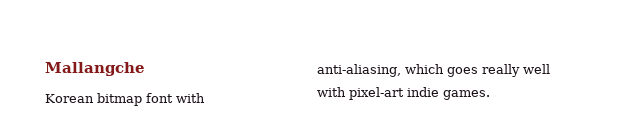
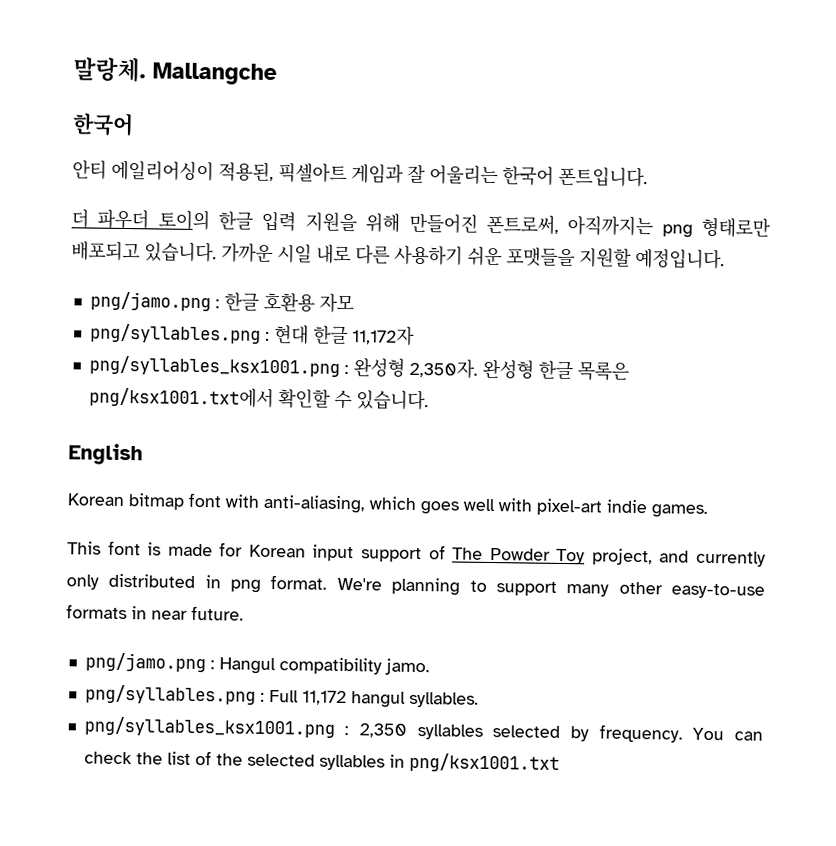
+ 말랑체.
  Mallangche
+ 한국어
+ 안티 에일리어싱이 적용된, 픽셀아트 게임과 잘 어울리는 한국어 폰트입니다.
+ 더 파우더 토이의 한글 입력 지원을 위해 만들어진 폰트로써, 아직까지는 png 형태로만 배포되고 있습니다. 가까운 시일 내로 다른 사용하기 쉬운 포맷들을 지원할 예정입니다.
+ png/jamo.png : 한글 호환용 자모
+ png/syllables.png : 현대 한글 11,172자
+ png/syllables_ksx1001.png : 완성형 2,350자. 완성형 한글 목록은 png/ksx1001.txt에서 확인할 수 있습니다.
+ English
- Korean bitmap font with anti-aliasing, which goes really well with pixel-art indie games.
+ Korean bitmap font with anti-aliasing, which goes well with pixel-art indie games.
+ This font is made for Korean input support of The Powder Toy project, and currently only distributed in png format. We're planning to support many other easy-to-use formats in near future.
+ png/jamo.png : Hangul compatibility jamo.
+ png/syllables.png : Full 11,172 hangul syllables.
+ png/syllables_ksx1001.png : 2,350 syllables selected by frequency. You can check the list of the selected syllables in png/ksx1001.txt

